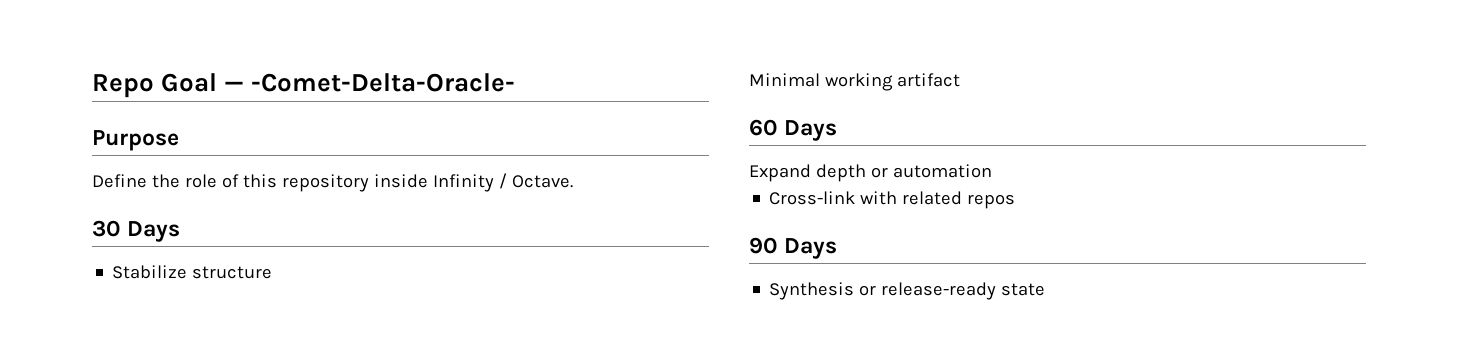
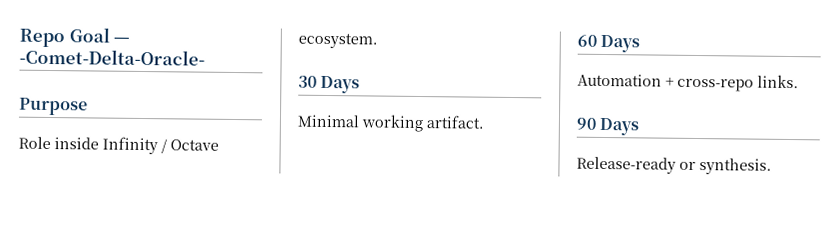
- Define the role of this repository inside Infinity / Octave.
+ Role inside Infinity / Octave ecosystem.
- Stabilize structure
- Minimal working artifact
+ Minimal working artifact.
- Expand depth or automation
- Cross-link with related repos
+ Automation + cross-repo links.
  90 Days
- Synthesis or release-ready state
+ Release-ready or synthesis.

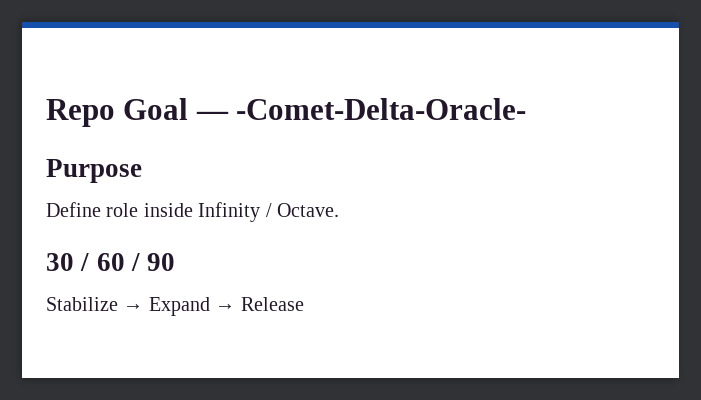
- Role inside Infinity / Octave ecosystem.
+ Define role inside Infinity / Octave.
- 30 Days
- Minimal working artifact.
- 60 Days
- Automation + cross-repo links.
- 90 Days
- Release-ready or synthesis.
+ 30 / 60 / 90
+ Stabilize → Expand → Release

